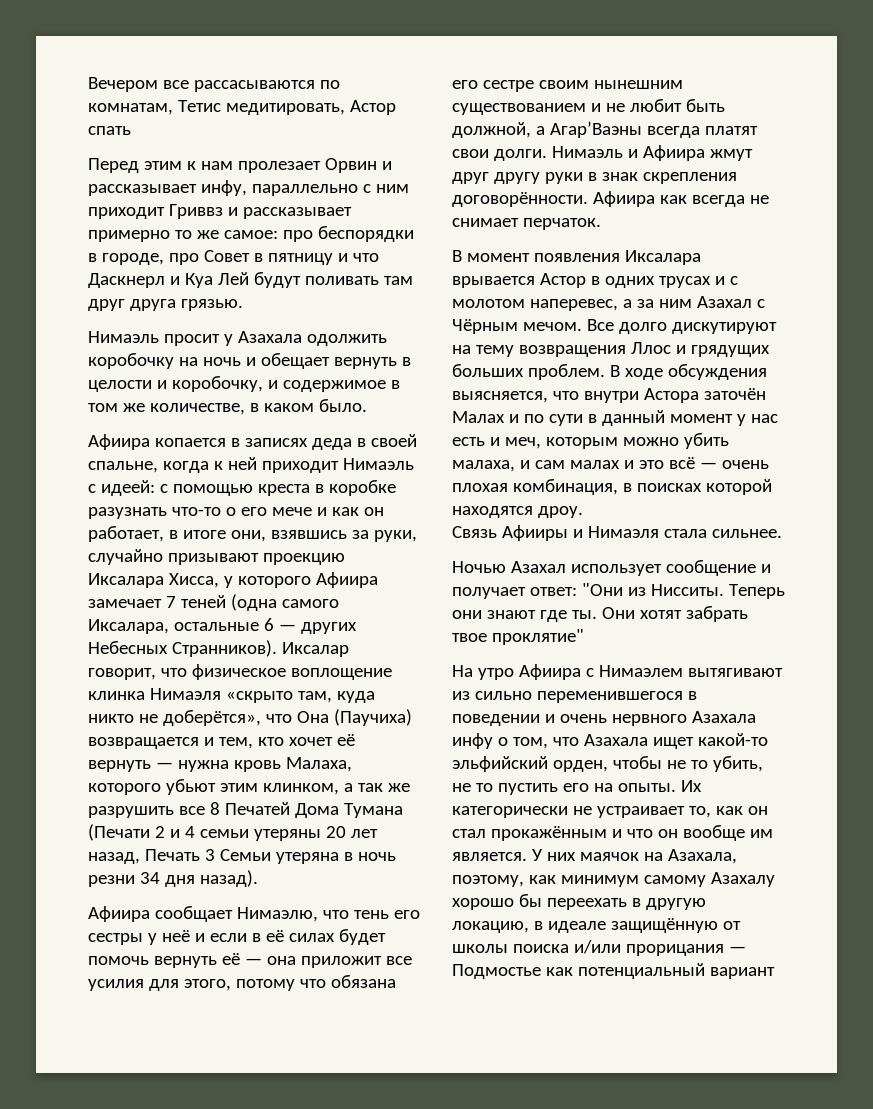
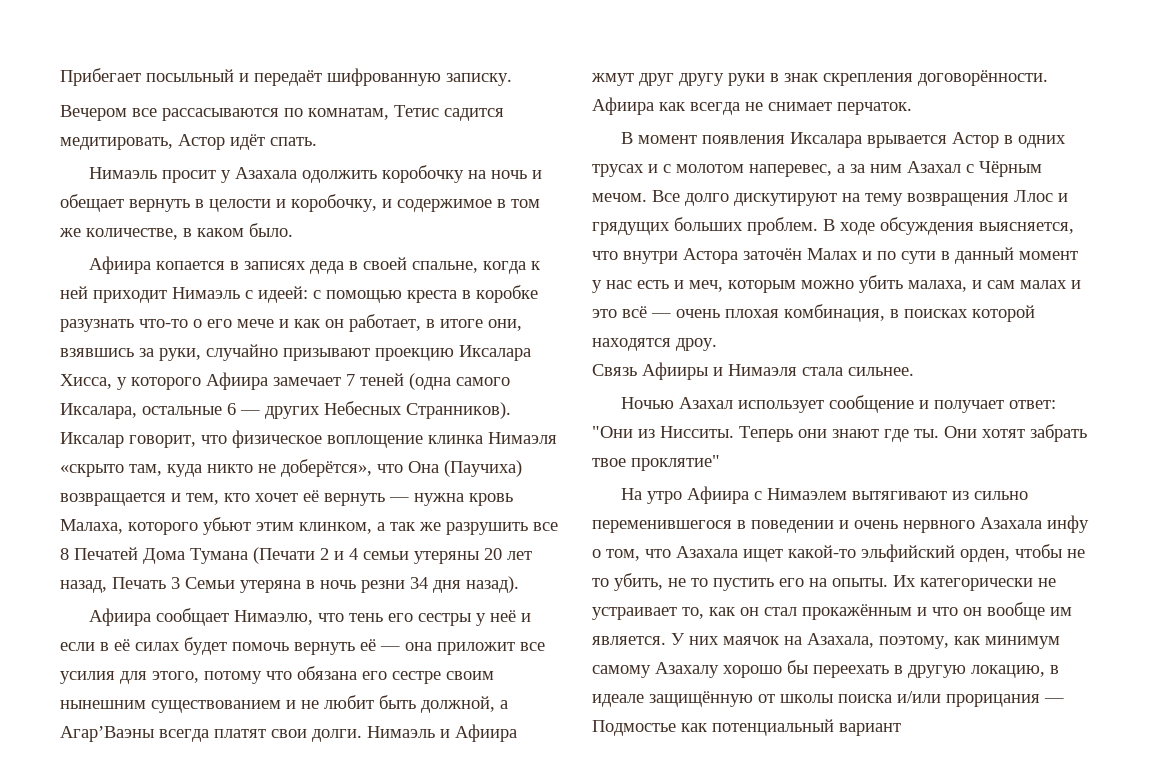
+ Прибегает посыльный и передаёт шифрованную записку.
- Вечером все рассасываются по комнатам, Тетис медитировать, Астор спать
- Перед этим к нам пролезает Орвин и рассказывает инфу, параллельно с ним приходит Гриввз и рассказывает примерно то же самое: про беспорядки в городе, про Совет в пятницу и что Даскнерл и Куа Лей будут поливать там друг друга грязью.
+ Вечером все рассасываются по комнатам, Тетис садится медитировать, Астор идёт спать.

